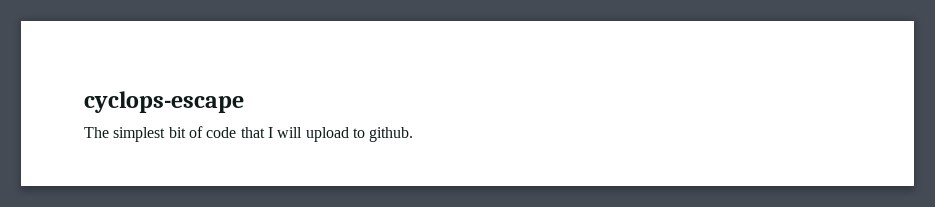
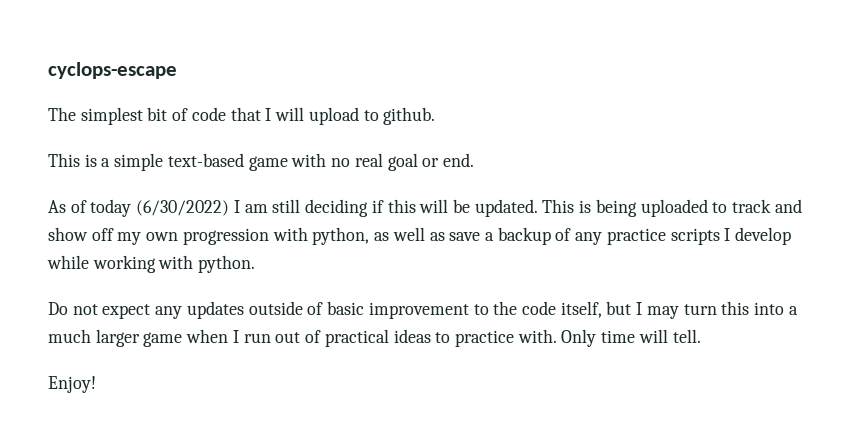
+ This is a simple text-based game with no real goal or end.
+ As of today (6/30/2022) I am still deciding if this will be updated. This is being uploaded to track and show off my own progression with python, as well as save a backup of any practice scripts I develop while working with python.
+ Do not expect any updates outside of basic improvement to the code itself, but I may turn this into a much larger game when I run out of practical ideas to practice with. Only time will tell.
+ Enjoy!

